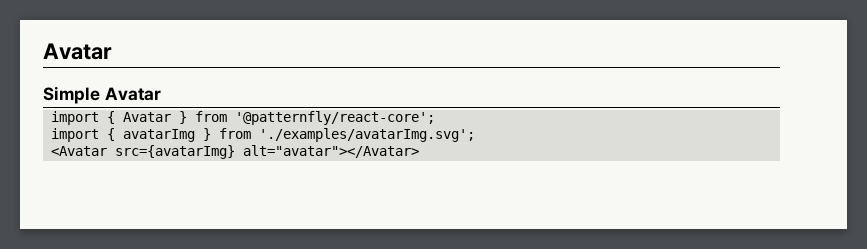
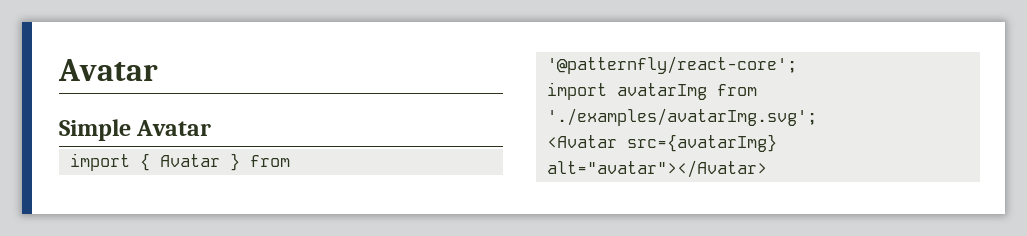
- import { avatarImg } from './examples/avatarImg.svg';
+ import avatarImg from './examples/avatarImg.svg';

